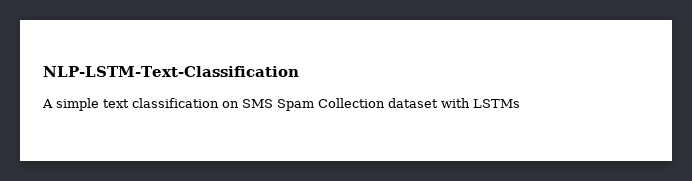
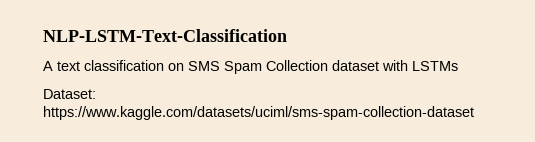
- A simple text classification on SMS Spam Collection dataset with LSTMs
+ A text classification on SMS Spam Collection dataset with LSTMs
+ Dataset: https://www.kaggle.com/datasets/uciml/sms-spam-collection-dataset

